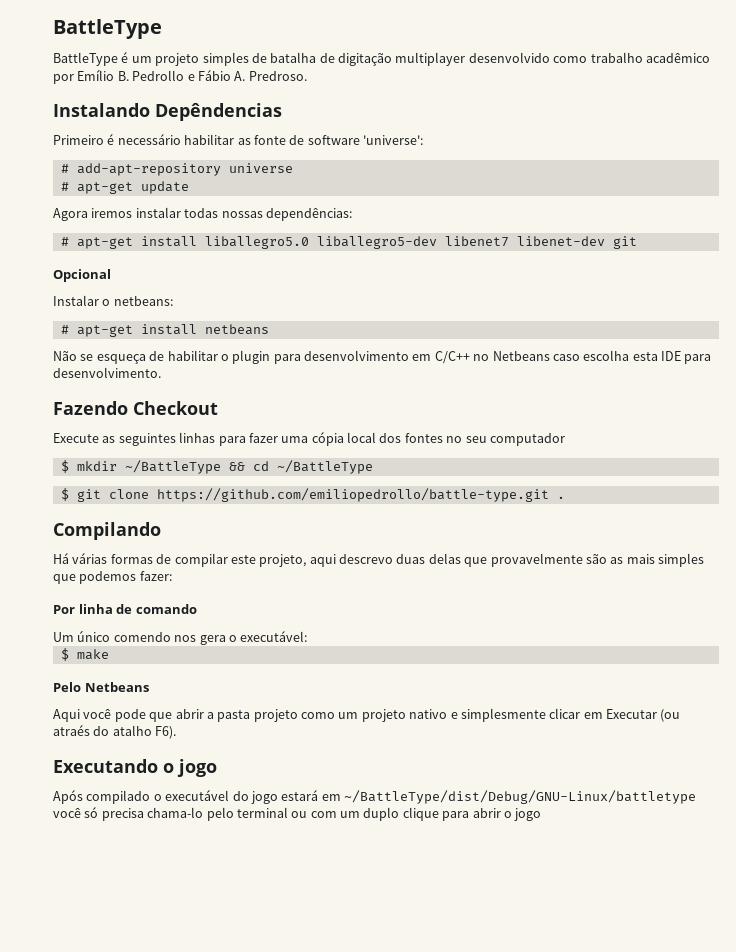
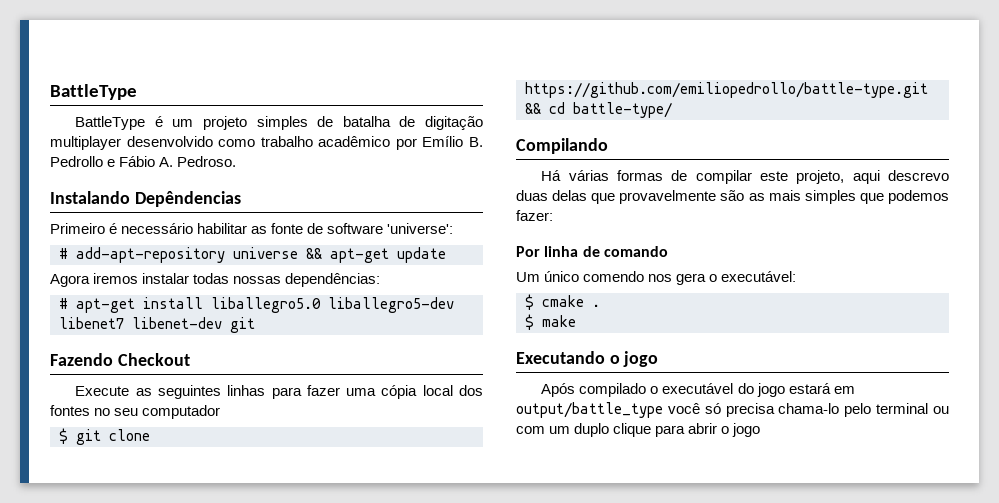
- BattleType é um projeto simples de batalha de digitação multiplayer desenvolvido como trabalho acadêmico por Emílio B. Pedrollo e Fábio A. Predroso.
+ BattleType é um projeto simples de batalha de digitação multiplayer desenvolvido como trabalho acadêmico por Emílio B. Pedrollo e Fábio A. Pedroso.
- # add-apt-repository universe
- # apt-get update
+ # add-apt-repository universe && apt-get update
- Opcional
- Instalar o netbeans:
- # apt-get install netbeans
- Não se esqueça de habilitar o plugin para desenvolvimento em C/C++ no Netbeans caso escolha esta IDE para desenvolvimento.
- $ mkdir ~/BattleType && cd ~/BattleType
- $ git clone https://github.com/emiliopedrollo/battle-type.git .
+ $ git clone https://github.com/emiliopedrollo/battle-type.git && cd battle-type/
+ $ cmake .
- Pelo Netbeans
- Aqui você pode que abrir a pasta projeto como um projeto nativo e simplesmente clicar em Executar (ou atraés do atalho F6).
- Após compilado o executável do jogo estará em ~/BattleType/dist/Debug/GNU-Linux/battletype você só precisa chama-lo pelo terminal ou com um duplo clique para abrir o jogo
+ Após compilado o executável do jogo estará em output/battle_type você só precisa chama-lo pelo terminal ou com um duplo clique para abrir o jogo

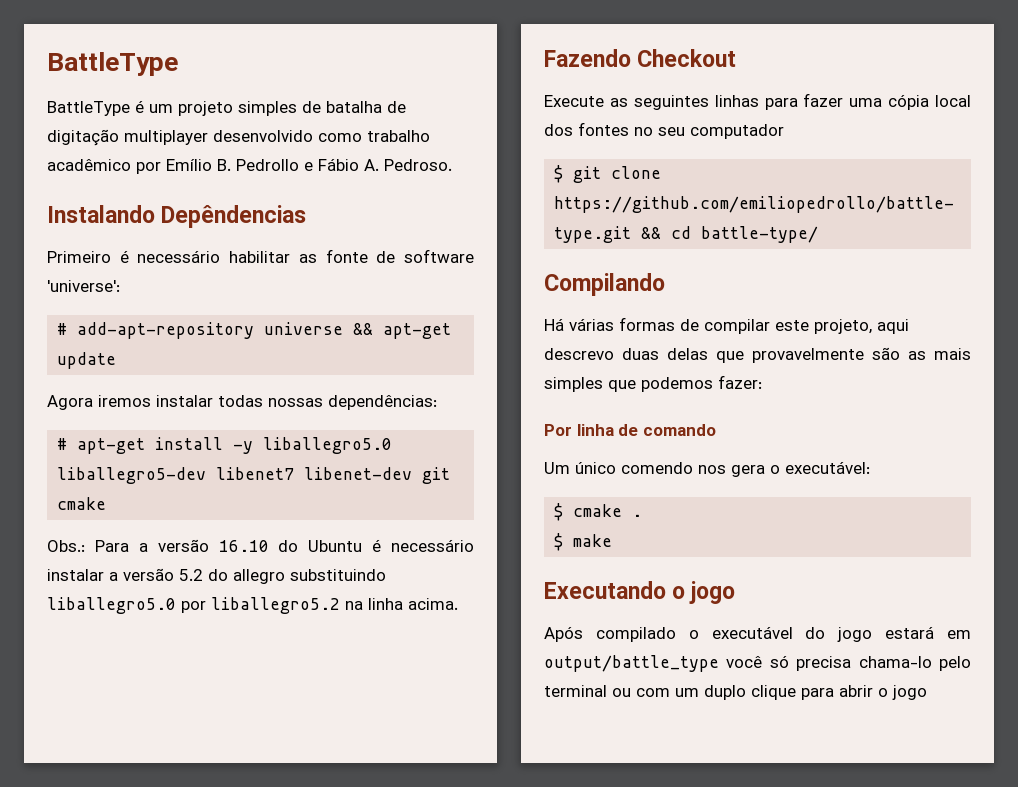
- # apt-get install liballegro5.0 liballegro5-dev libenet7 libenet-dev git
+ # apt-get install -y liballegro5.0 liballegro5-dev libenet7 libenet-dev git cmake
+ Obs.: Para a versão 16.10 do Ubuntu é necessário instalar a versão 5.2 do allegro substituindo liballegro5.0 por liballegro5.2 na linha acima.

